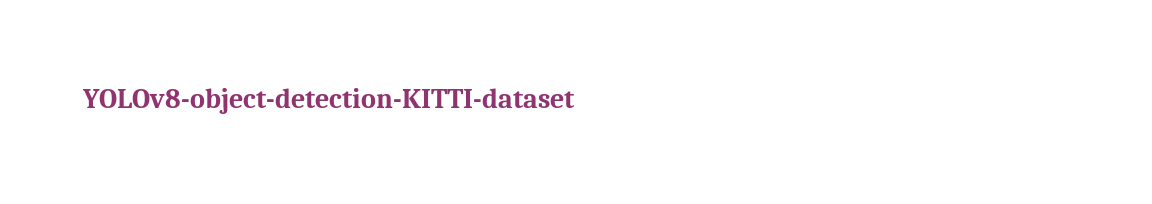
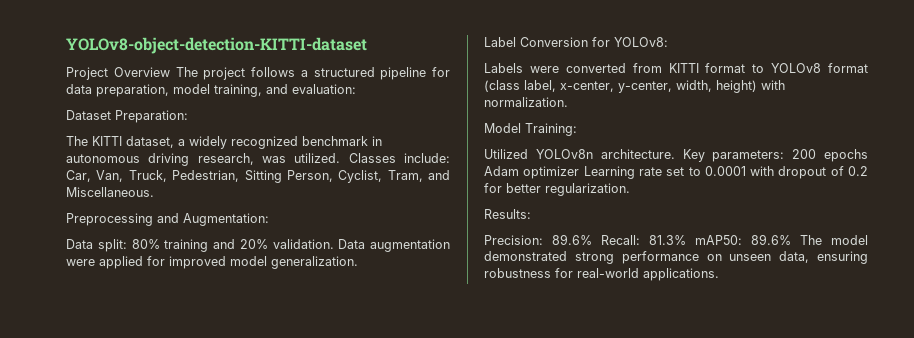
+ Project Overview The project follows a structured pipeline for data preparation, model training, and evaluation:
+ Dataset Preparation:
+ The KITTI dataset, a widely recognized benchmark in autonomous driving research, was utilized. Classes include: Car, Van, Truck, Pedestrian, Sitting Person, Cyclist, Tram, and Miscellaneous.
+ Preprocessing and Augmentation:
+ Data split: 80% training and 20% validation. Data augmentation were applied for improved model generalization.
+ Label Conversion for YOLOv8:
+ Labels were converted from KITTI format to YOLOv8 format (class label, x-center, y-center, width, height) with normalization.
+ Model Training:
+ Utilized YOLOv8n architecture. Key parameters: 200 epochs Adam optimizer Learning rate set to 0.0001 with dropout of 0.2 for better regularization.
+ Results:
+ Precision: 89.6% Recall: 81.3% mAP50: 89.6% The model demonstrated strong performance on unseen data, ensuring robustness for real-world applications.

